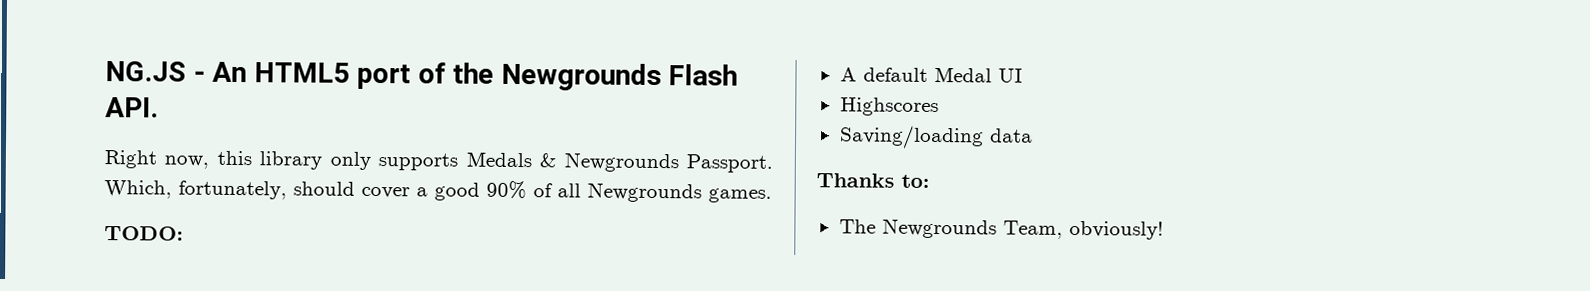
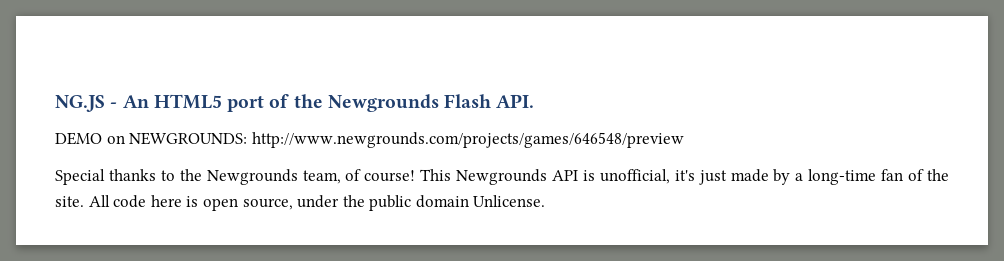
- Right now, this library only supports Medals & Newgrounds Passport. Which, fortunately, should cover a good 90% of all Newgrounds games.
- TODO:
- A default Medal UI
- Highscores
- Saving/loading data
- Thanks to:
- The Newgrounds Team, obviously!
+ DEMO on NEWGROUNDS: http://www.newgrounds.com/projects/games/646548/preview
+ Special thanks to the Newgrounds team, of course! This Newgrounds API is unofficial, it's just made by a long-time fan of the site. All code here is open source, under the public domain Unlicense.

